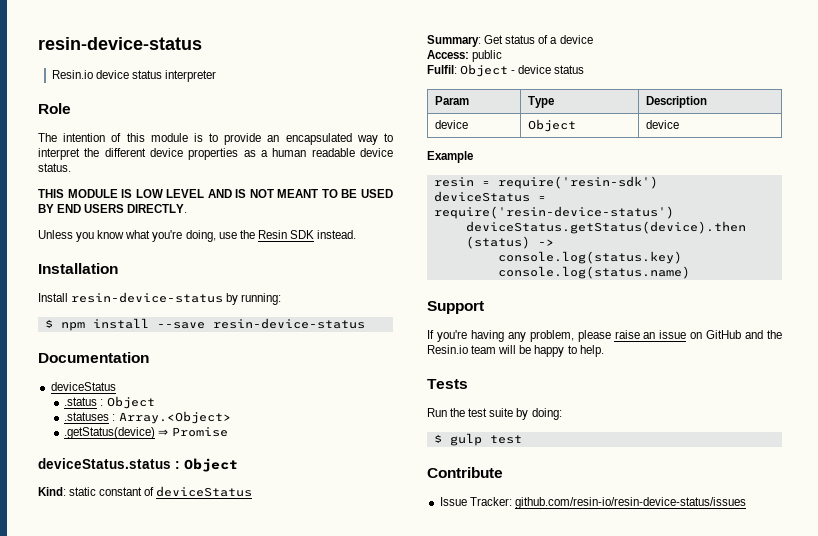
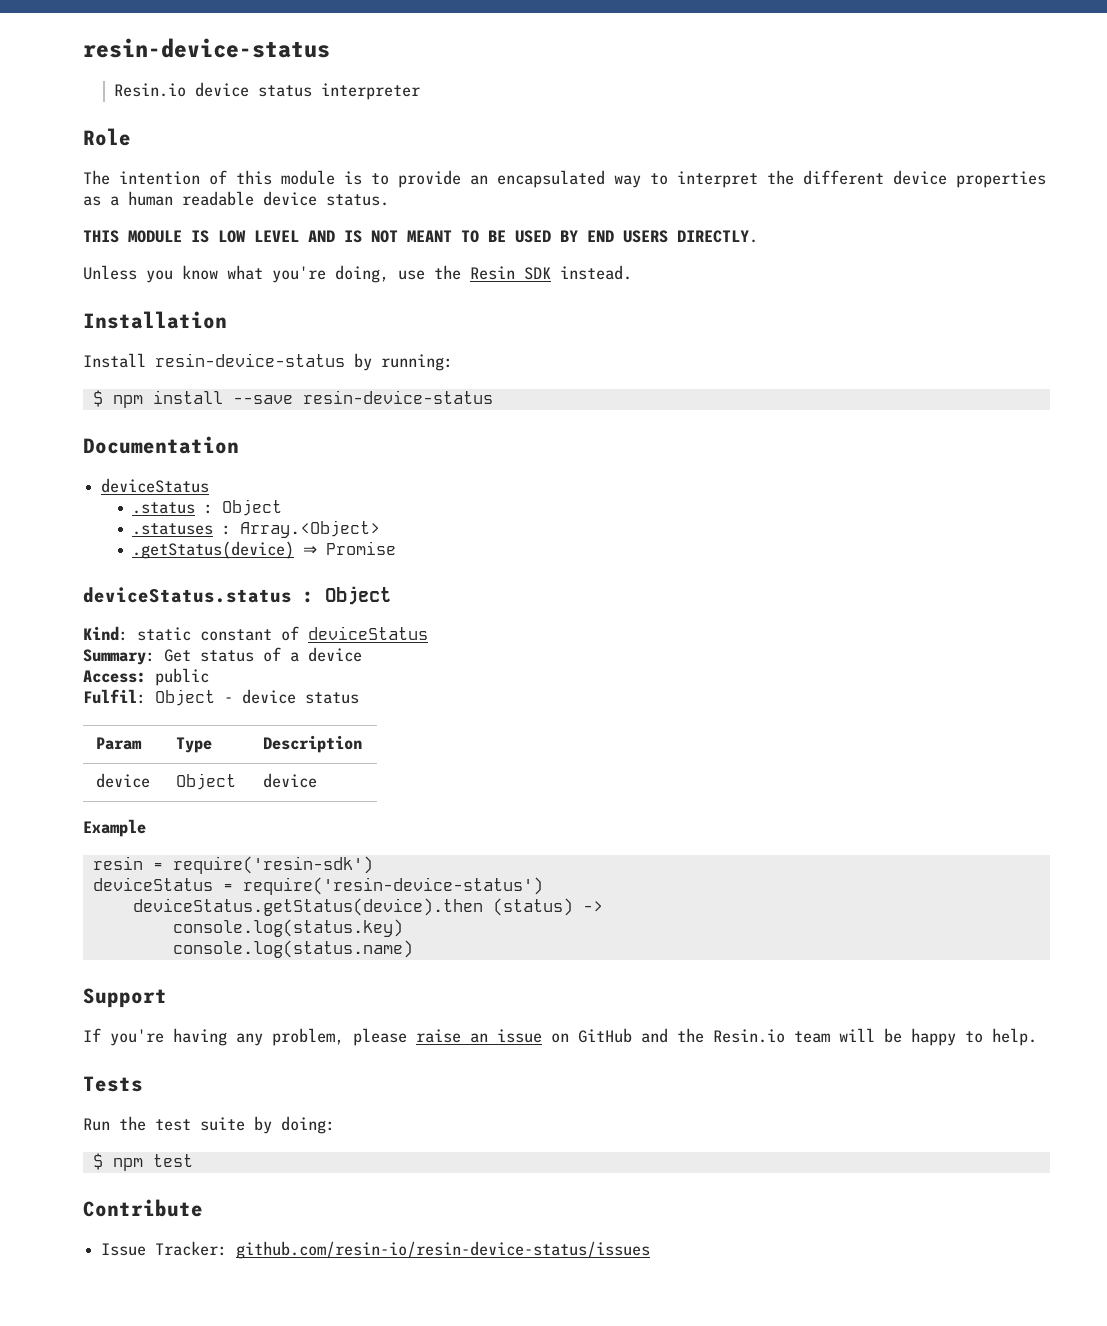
- $ gulp test
+ $ npm test

